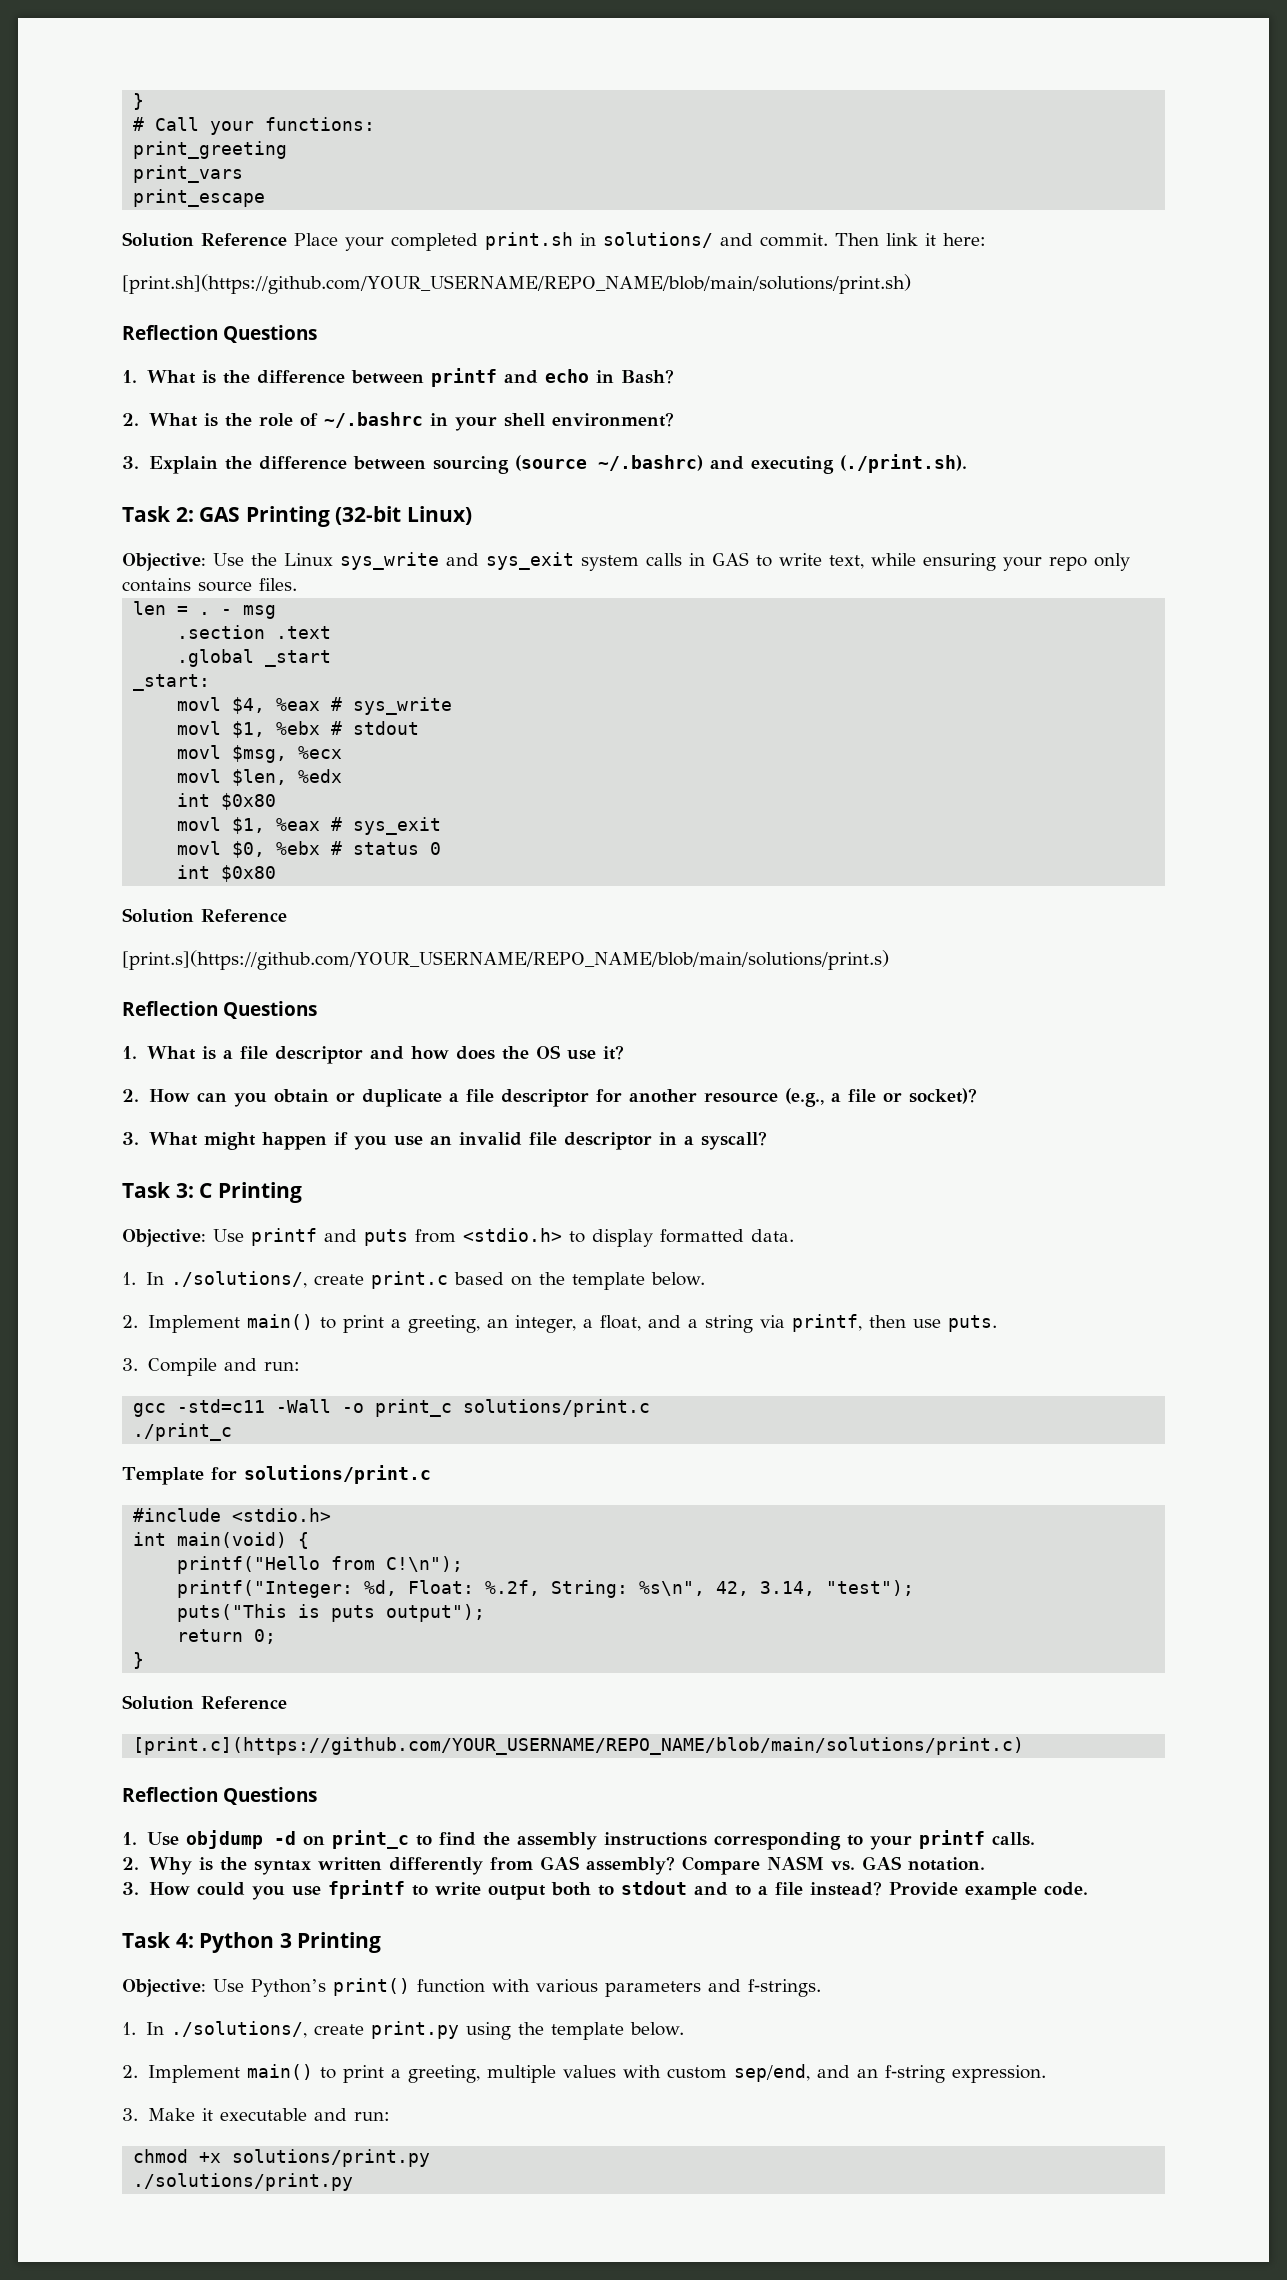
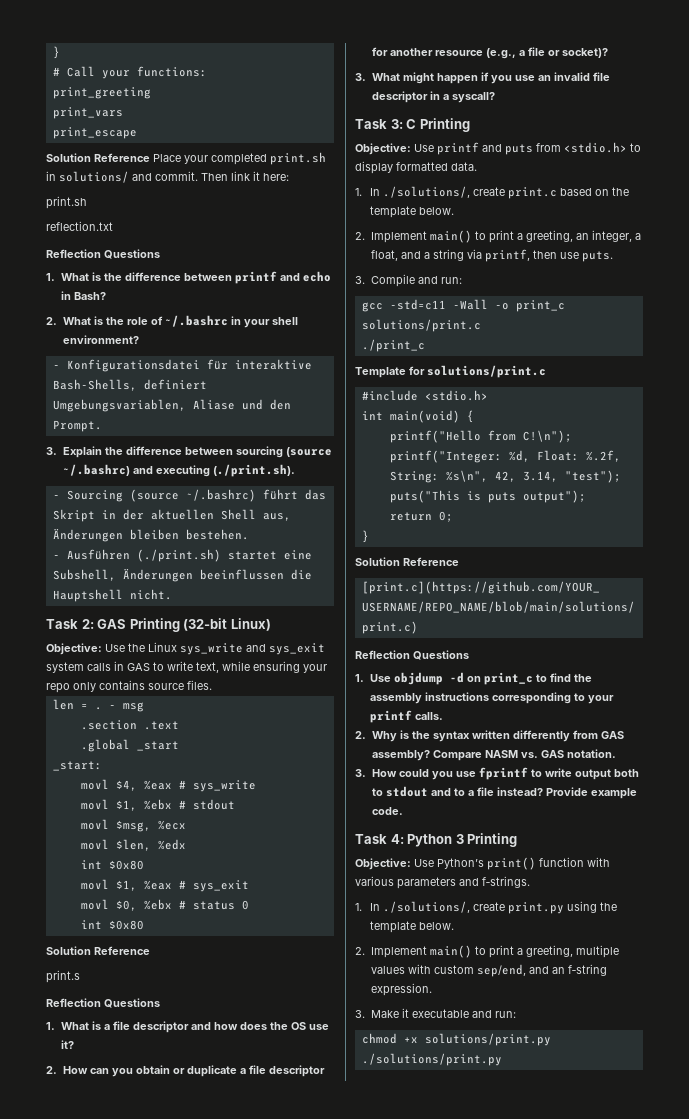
  Then link it here:
- [print.sh](https://github.com/YOUR_USERNAME/REPO_NAME/blob/main/solutions/print.sh)
+ print.sh
+ reflection.txt
+ - Konfigurationsdatei für interaktive Bash-Shells, definiert Umgebungsvariablen, Aliase und den Prompt.
+ - Sourcing (source ~/.bashrc) führt das Skript in der aktuellen Shell aus, Änderungen bleiben bestehen.
+ - Ausführen (./print.sh) startet eine Subshell, Änderungen beeinflussen die Hauptshell nicht.
- [print.s](https://github.com/YOUR_USERNAME/REPO_NAME/blob/main/solutions/print.s)
+ print.s

